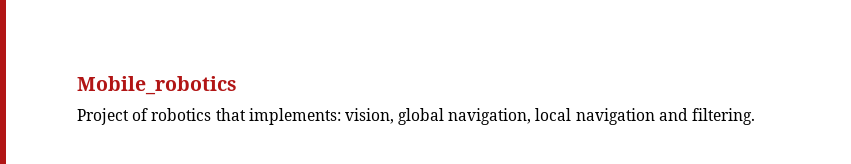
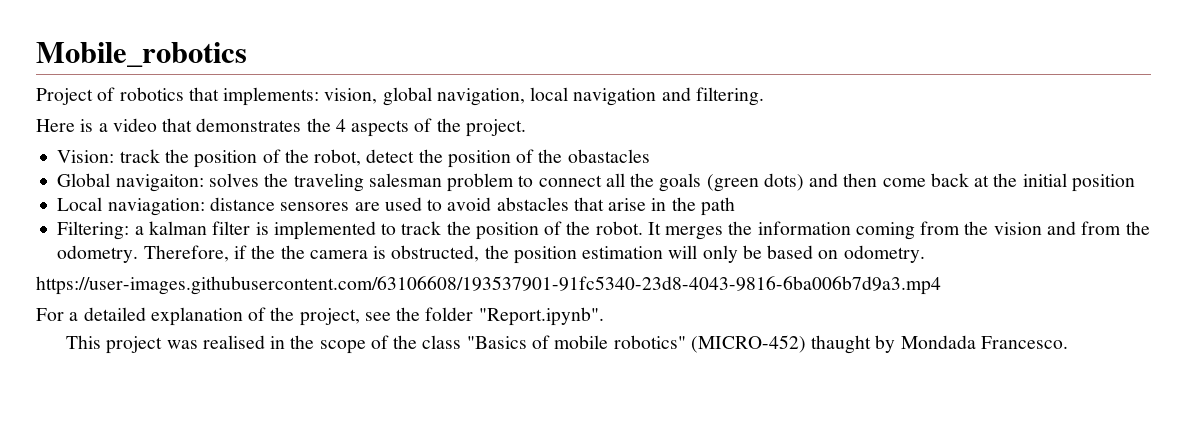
+ Here is a video that demonstrates the 4 aspects of the project.
+ Vision: track the position of the robot, detect the position of the obastacles
+ Global navigaiton: solves the traveling salesman problem to connect all the goals (green dots) and then come back at the initial position
+ Local naviagation: distance sensores are used to avoid abstacles that arise in the path
+ Filtering: a kalman filter is implemented to track the position of the robot. It merges the information coming from the vision and from the odometry. Therefore, if the the camera is obstructed, the position estimation will only be based on odometry.
+ https://user-images.githubusercontent.com/63106608/193537901-91fc5340-23d8-4043-9816-6ba006b7d9a3.mp4
+ For a detailed explanation of the project, see the folder "Report.ipynb".
+ This project was realised in the scope of the class "Basics of mobile robotics" (MICRO-452) thaught by Mondada Francesco.

